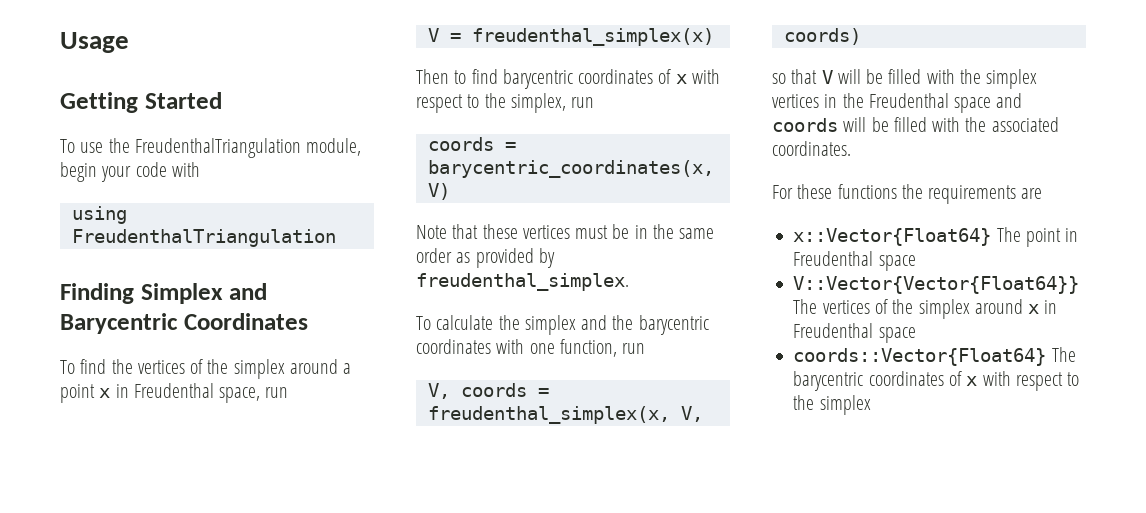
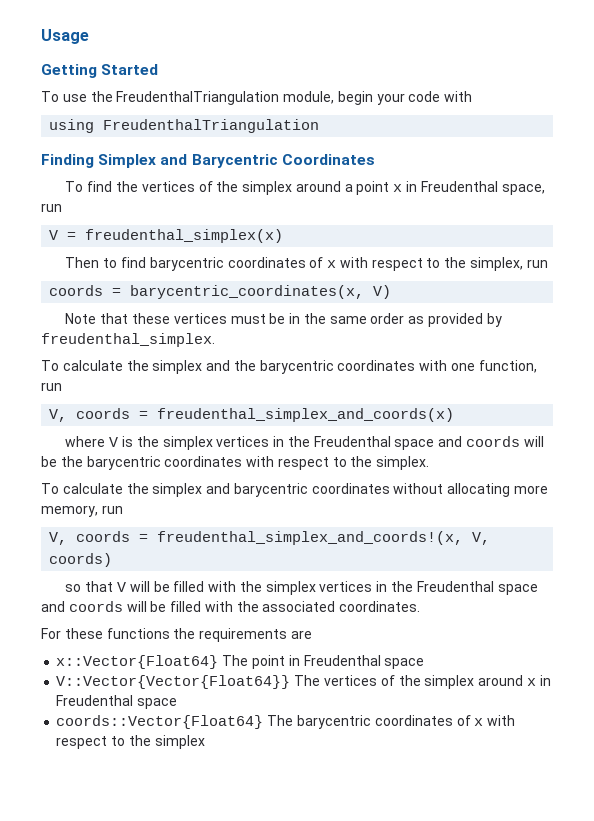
- V, coords = freudenthal_simplex(x, V, coords)
+ V, coords = freudenthal_simplex_and_coords(x)
+ where V is the simplex vertices in the Freudenthal space and coords will be the barycentric coordinates with respect to the simplex.
+ To calculate the simplex and barycentric coordinates without allocating more memory, run
+ V, coords = freudenthal_simplex_and_coords!(x, V, coords)

